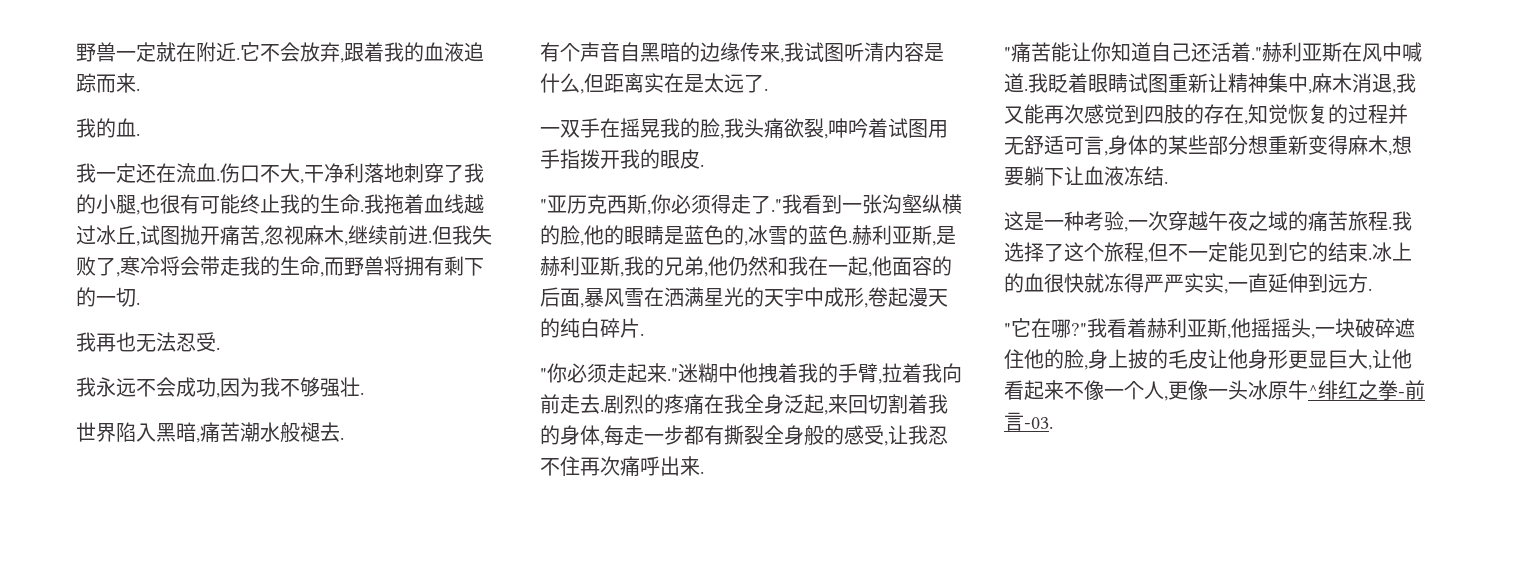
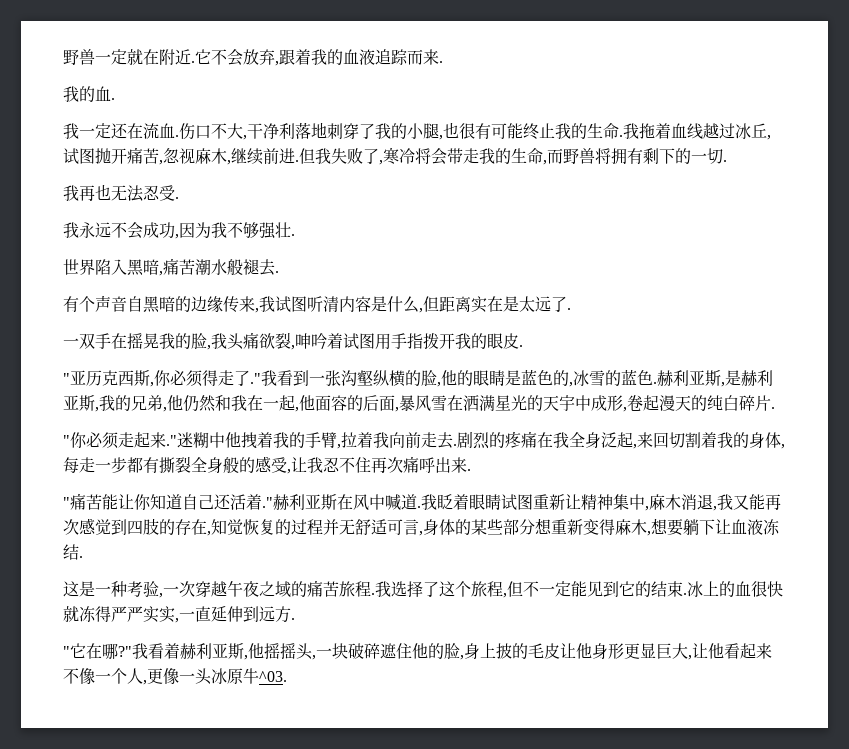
- 我看着赫利亚斯,他摇摇头,一块破碎遮住他的脸,身上披的毛皮让他身形更显巨大,让他看起来不像一个人,更像一头冰原牛^绯红之拳-前言-03.
+ 我看着赫利亚斯,他摇摇头,一块破碎遮住他的脸,身上披的毛皮让他身形更显巨大,让他看起来不像一个人,更像一头冰原牛^03.

